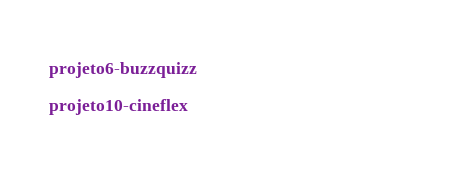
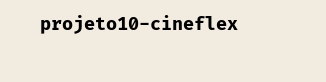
- projeto6-buzzquizz

